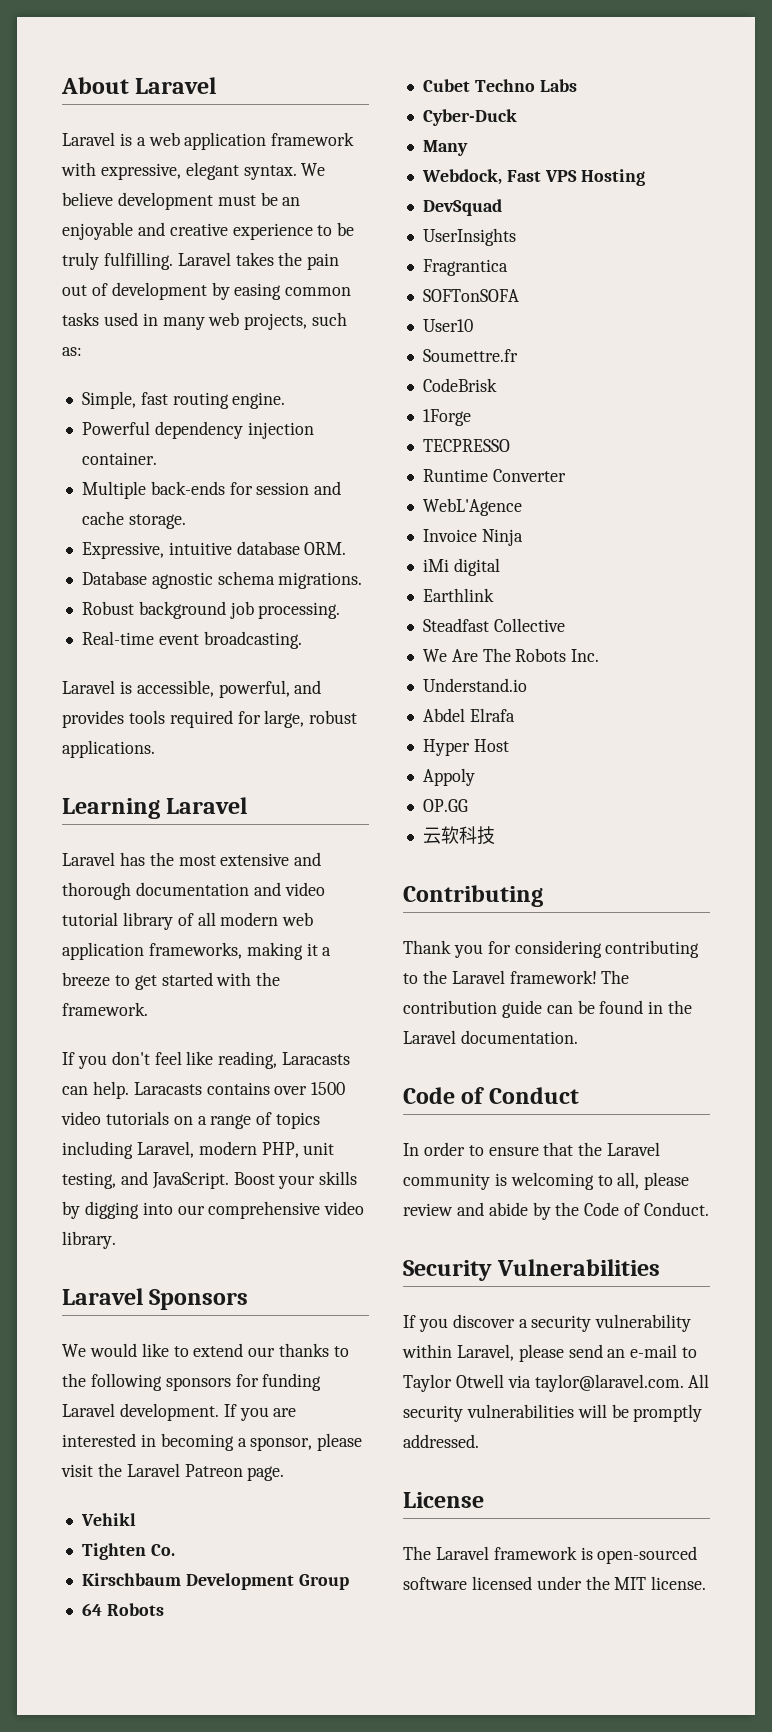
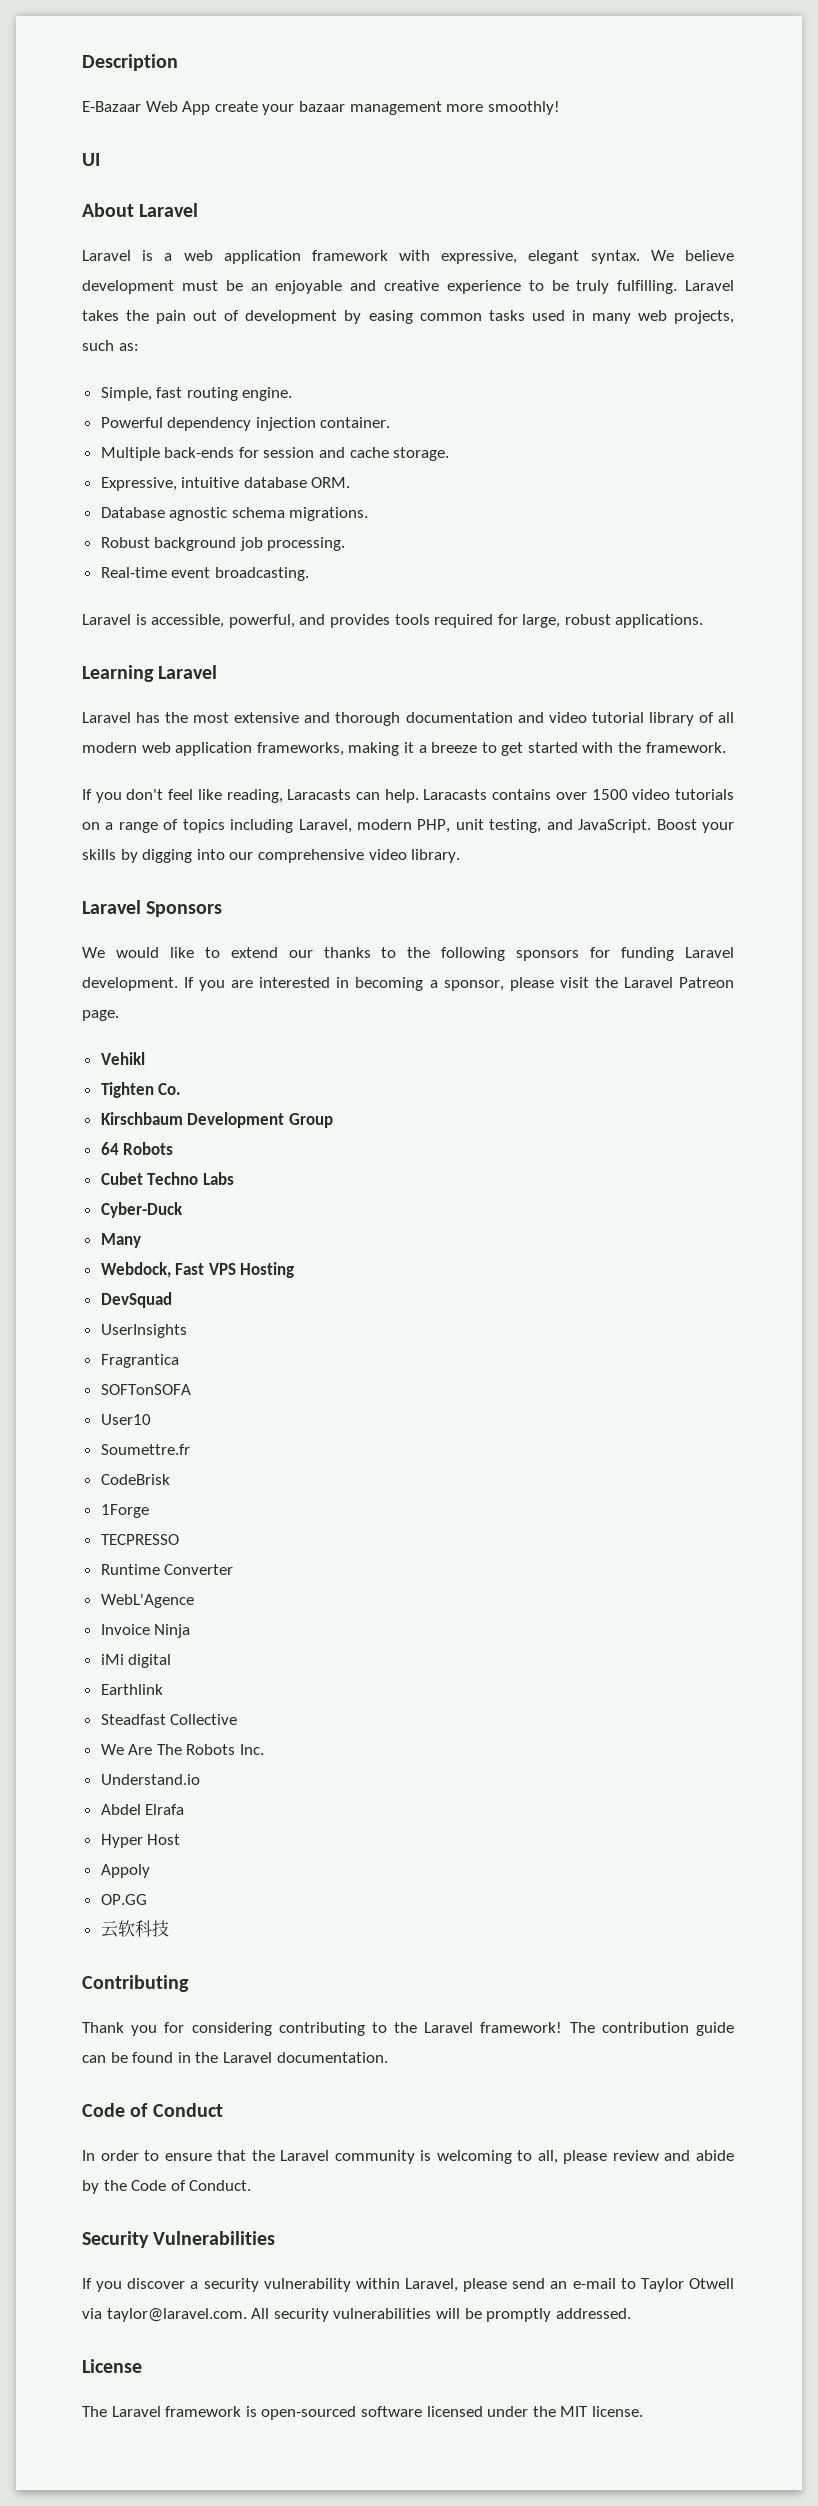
+ Description
+ E-Bazaar Web App create your bazaar management more smoothly!
+ UI

